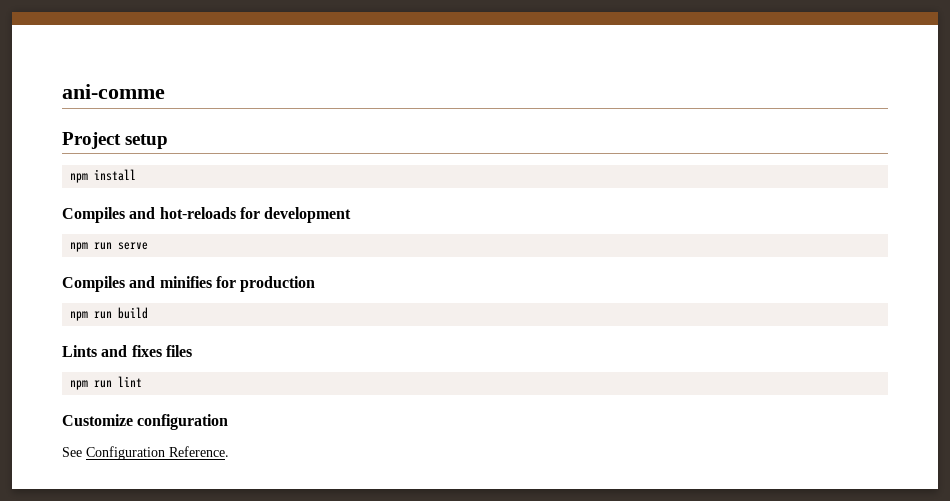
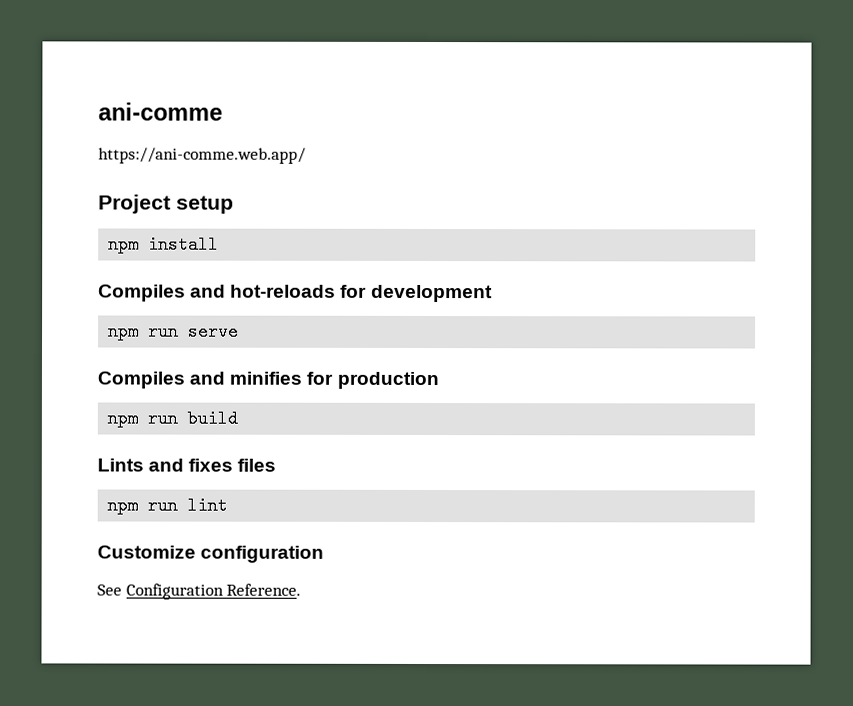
+ https://ani-comme.web.app/

